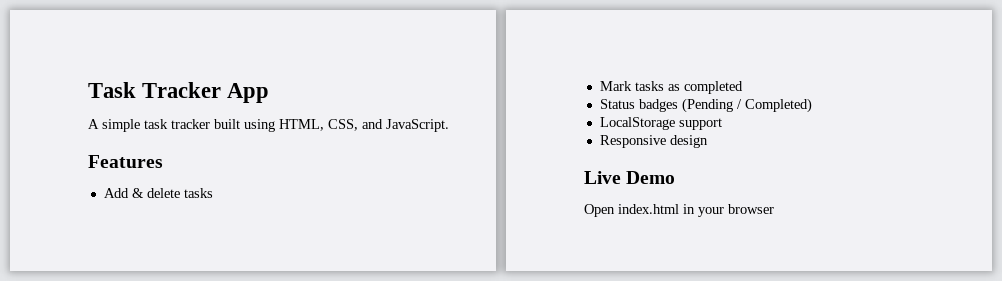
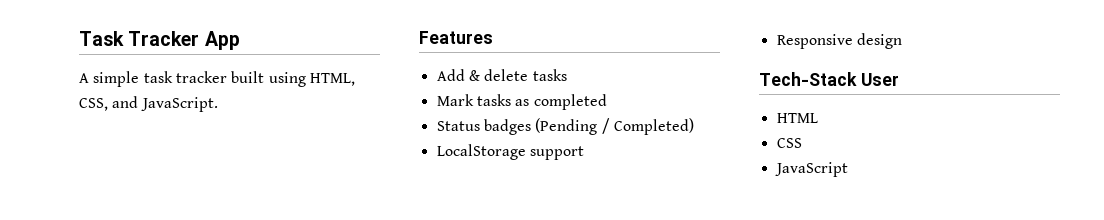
- Live Demo
- Open index.html in your browser
+ Tech-Stack User
+ HTML
+ CSS
+ JavaScript

